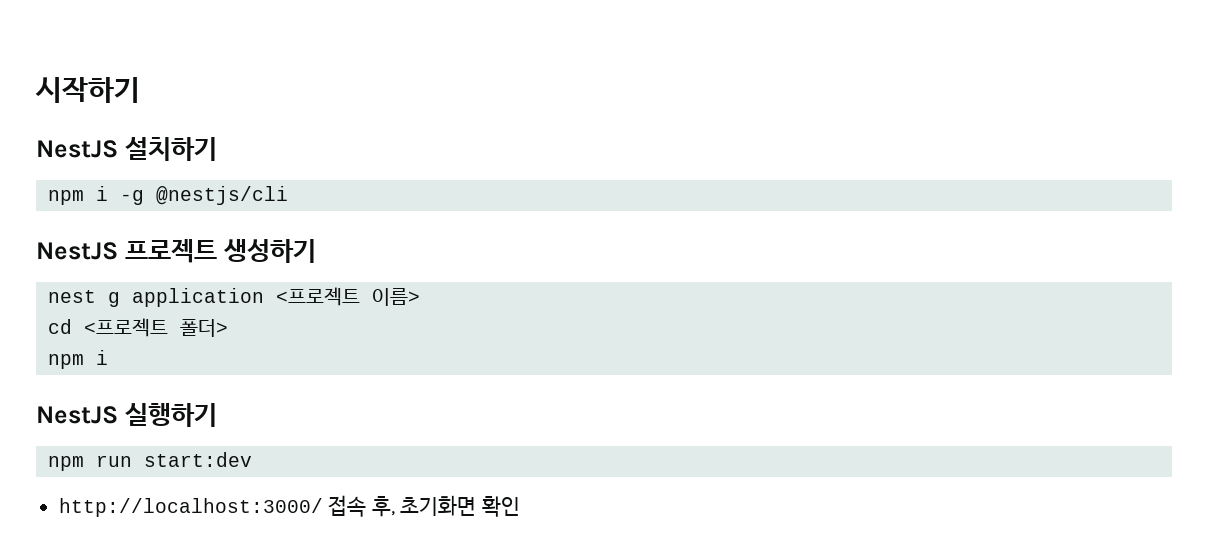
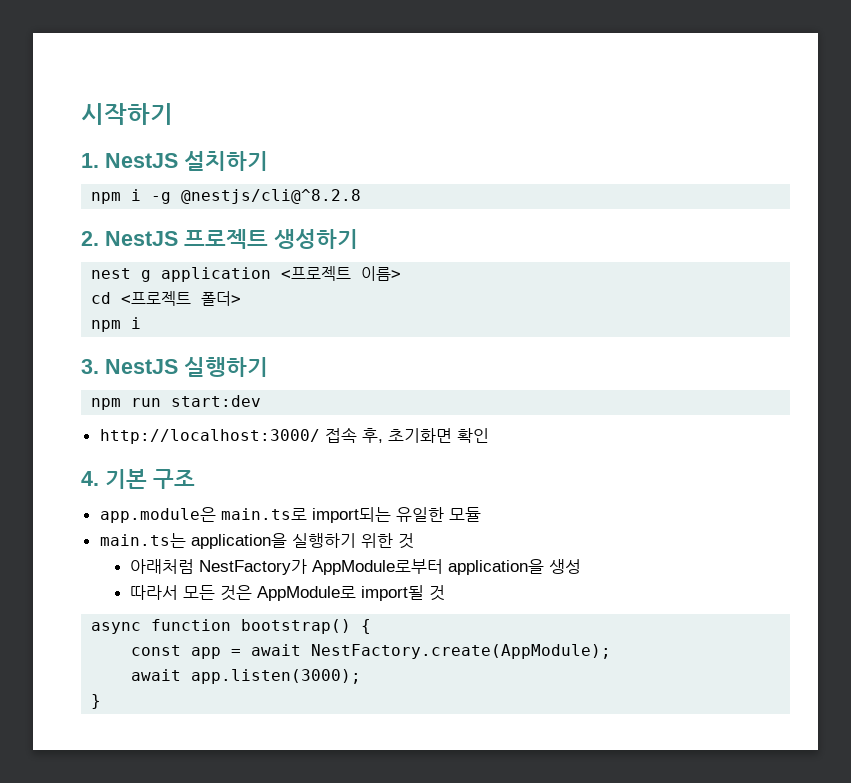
- NestJS 설치하기
+ 1. NestJS 설치하기
- npm i -g @nestjs/cli
- NestJS 프로젝트 생성하기
+ npm i -g @nestjs/cli@^8.2.8
+ 2. NestJS 프로젝트 생성하기
- NestJS 실행하기
+ 3. NestJS 실행하기
+ 4. 기본 구조
+ app.module은 main.ts로 import되는 유일한 모듈
+ main.ts는 application을 실행하기 위한 것
+ 아래처럼 NestFactory가 AppModule로부터 application을 생성
+ 따라서 모든 것은 AppModule로 import될 것
+ async function bootstrap() {
+ const app = await NestFactory.create(AppModule);
+ await app.listen(3000);
+ }

